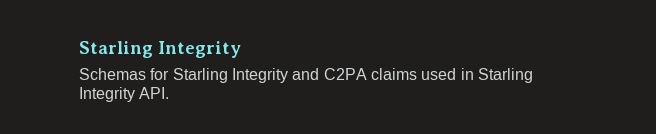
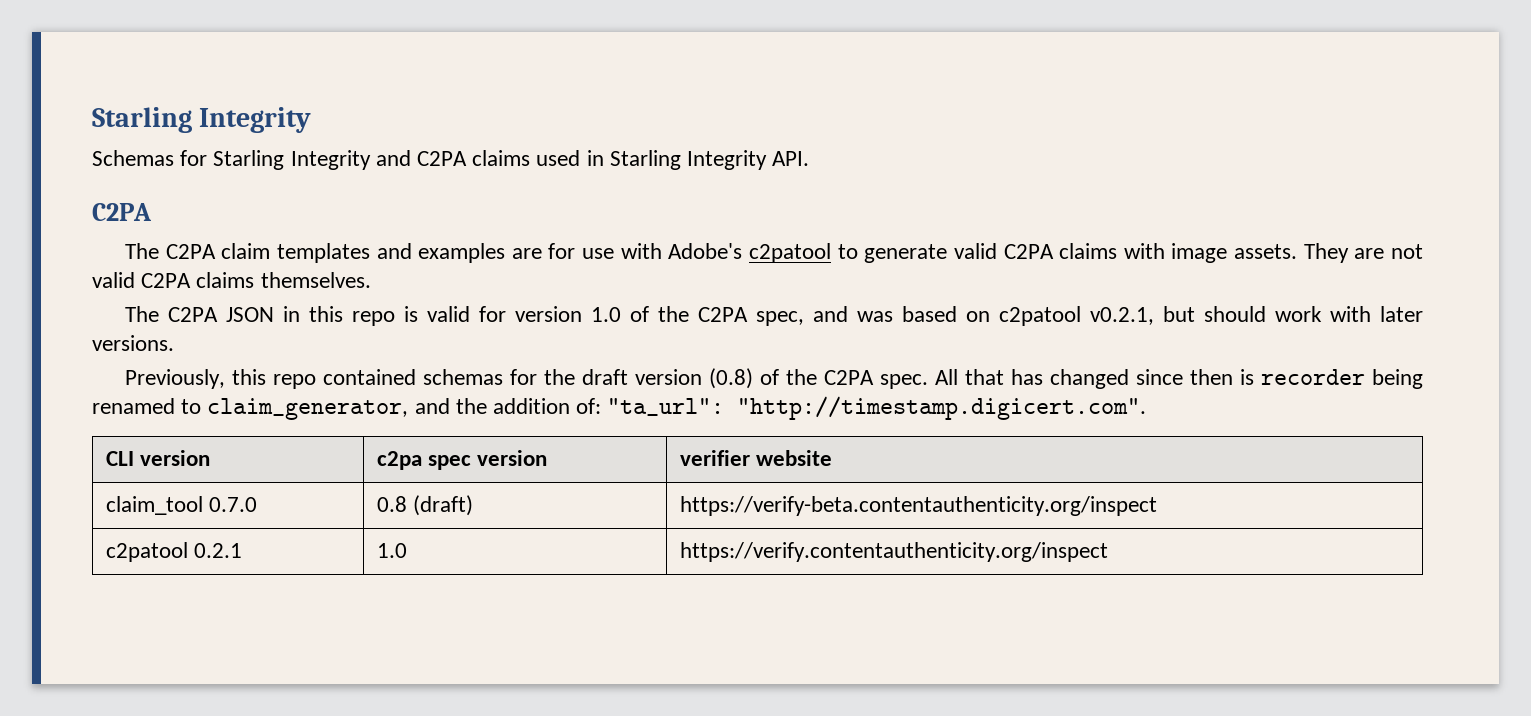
  Schemas for Starling Integrity and C2PA claims used in Starling Integrity API.
+ C2PA
+ The C2PA claim templates and examples are for use with Adobe's c2patool to generate valid C2PA claims with image assets. They are not valid C2PA claims themselves.
+ The C2PA JSON in this repo is valid for version 1.0 of the C2PA spec, and was based on c2patool v0.2.1, but should work with later versions.
+ Previously, this repo contained schemas for the draft version (0.8) of the C2PA spec. All that has changed since then is recorder being renamed to claim_generator, and the addition of: "ta_url": "http://timestamp.digicert.com".
+ CLI version | c2pa spec version | verifier website
+ claim_tool 0.7.0 | 0.8 (draft) | https://verify-beta.contentauthenticity.org/inspect
+ c2patool 0.2.1 | 1.0 | https://verify.contentauthenticity.org/inspect

